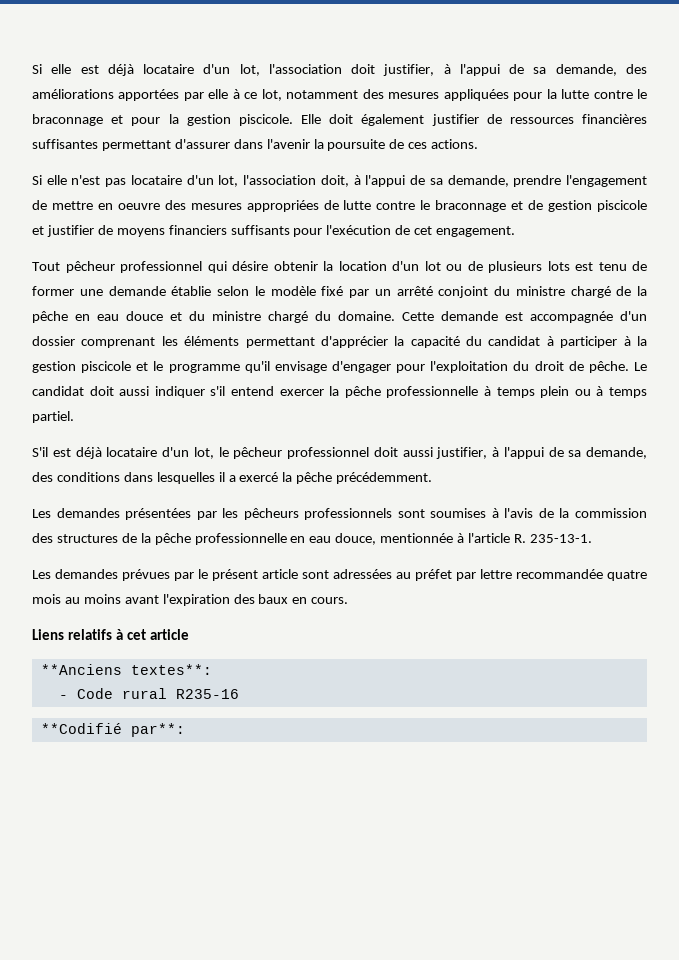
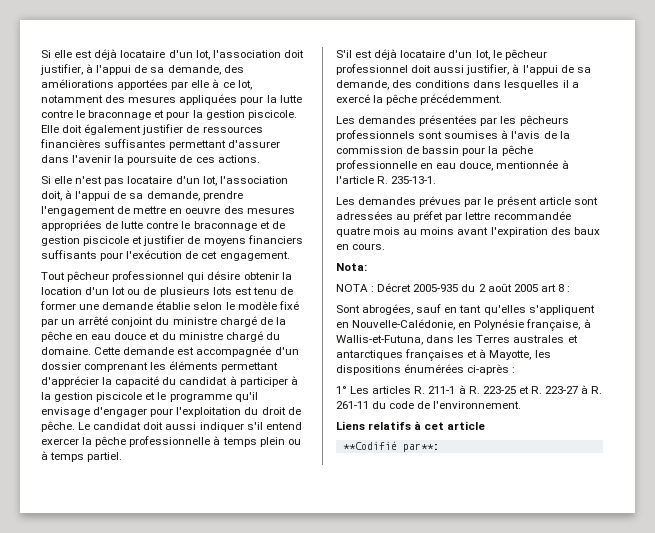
- Les demandes présentées par les pêcheurs professionnels sont soumises à l'avis de la commission des structures de la pêche professionnelle en eau douce, mentionnée à l'article R. 235-13-1.
+ Les demandes présentées par les pêcheurs professionnels sont soumises à l'avis de la commission de bassin pour la pêche professionnelle en eau douce, mentionnée à l'article R. 235-13-1.
+ Nota:
+ NOTA : Décret 2005-935 du 2 août 2005 art 8 :
+ Sont abrogées, sauf en tant qu'elles s'appliquent en Nouvelle-Calédonie, en Polynésie française, à Wallis-et-Futuna, dans les Terres australes et antarctiques françaises et à Mayotte, les dispositions énumérées ci-après :
+ 1° Les articles R. 211-1 à R. 223-25 et R. 223-27 à R. 261-11 du code de l'environnement.
- **Anciens textes**:
- - Code rural R235-16

